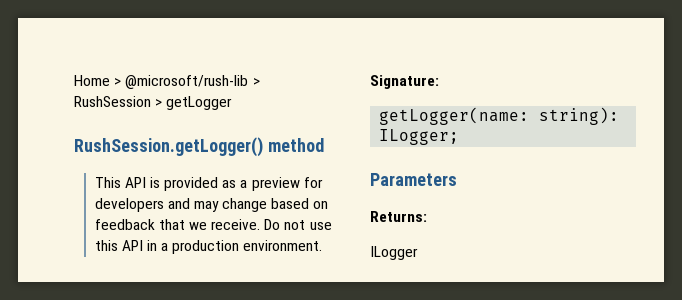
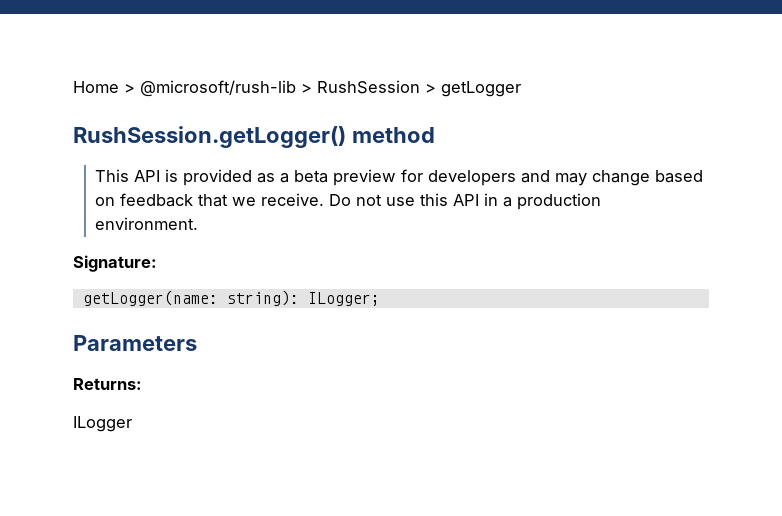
- This API is provided as a preview for developers and may change based on feedback that we receive.
+ This API is provided as a beta preview for developers and may change based on feedback that we receive.

